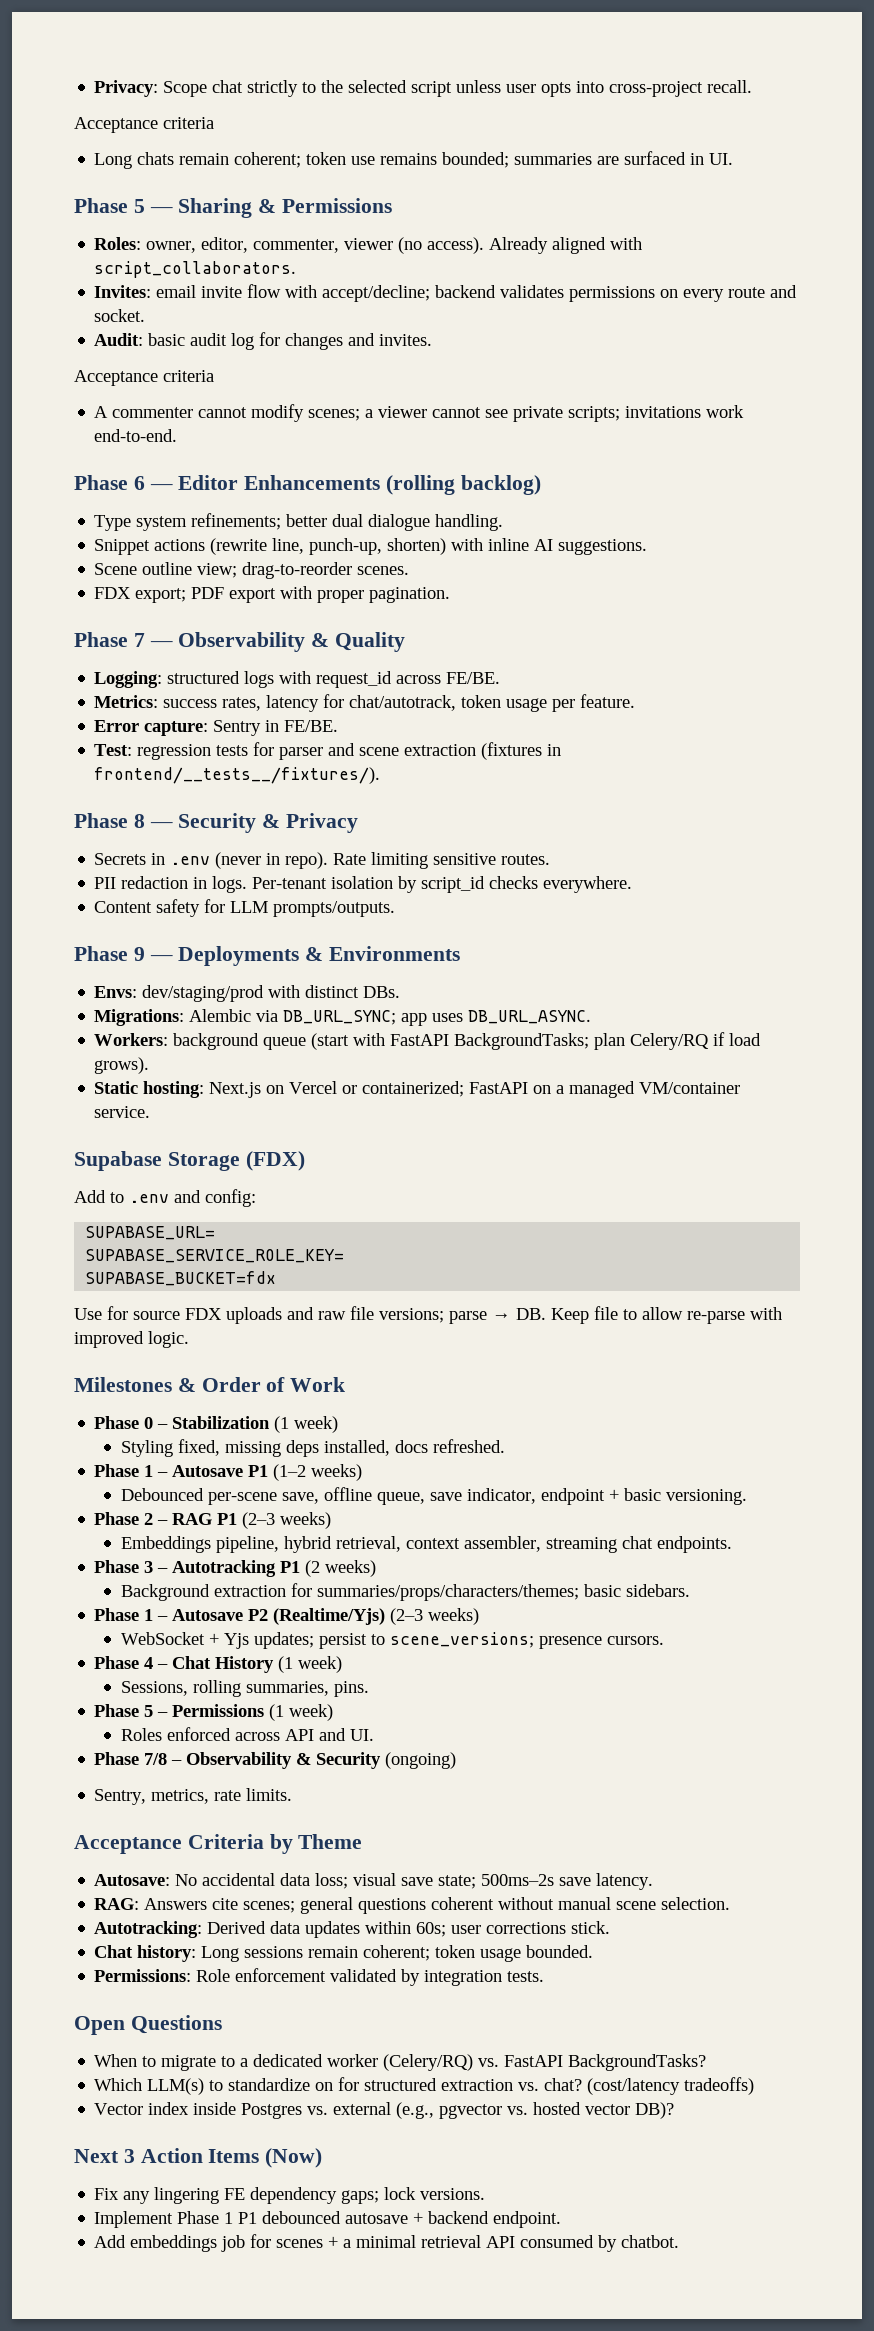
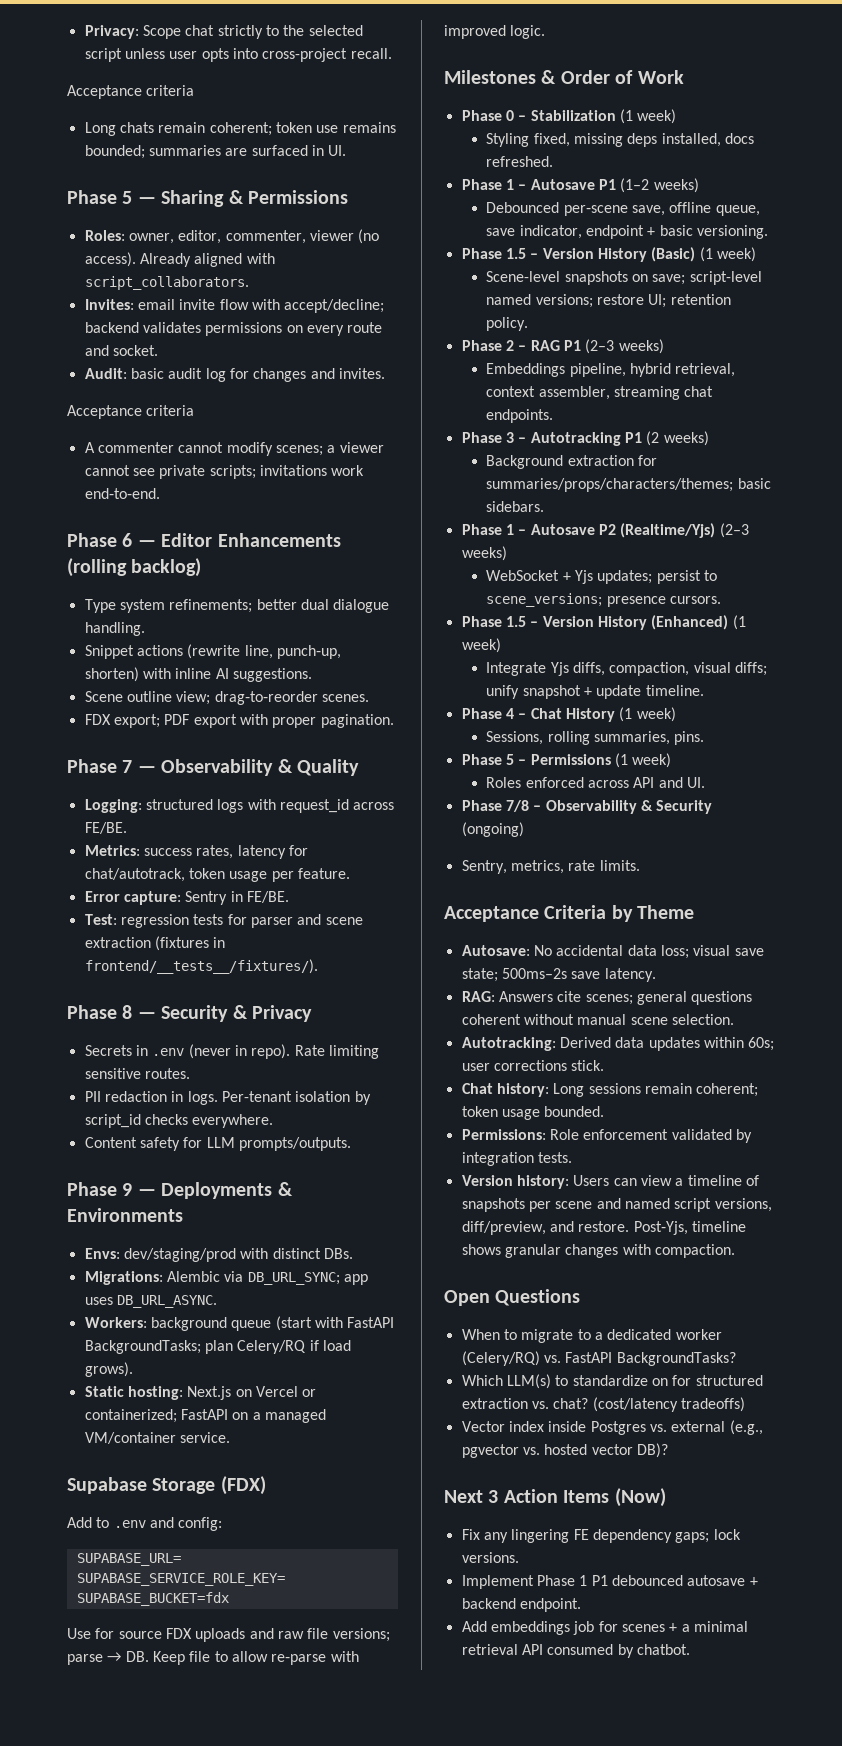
+ Phase 1.5 – Version History (Basic) (1 week)
+ Scene-level snapshots on save; script-level named versions; restore UI; retention policy.
+ Phase 1.5 – Version History (Enhanced) (1 week)
+ Integrate Yjs diffs, compaction, visual diffs; unify snapshot + update timeline.
+ Version history: Users can view a timeline of snapshots per scene and named script versions, diff/preview, and restore. Post‑Yjs, timeline shows granular changes with compaction.

